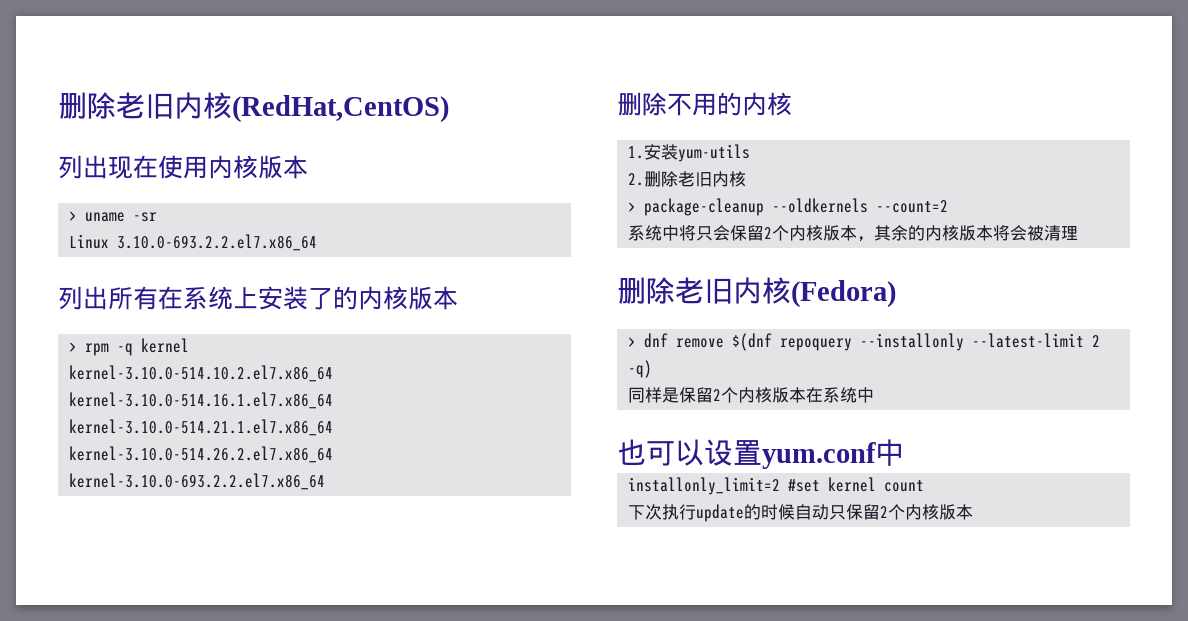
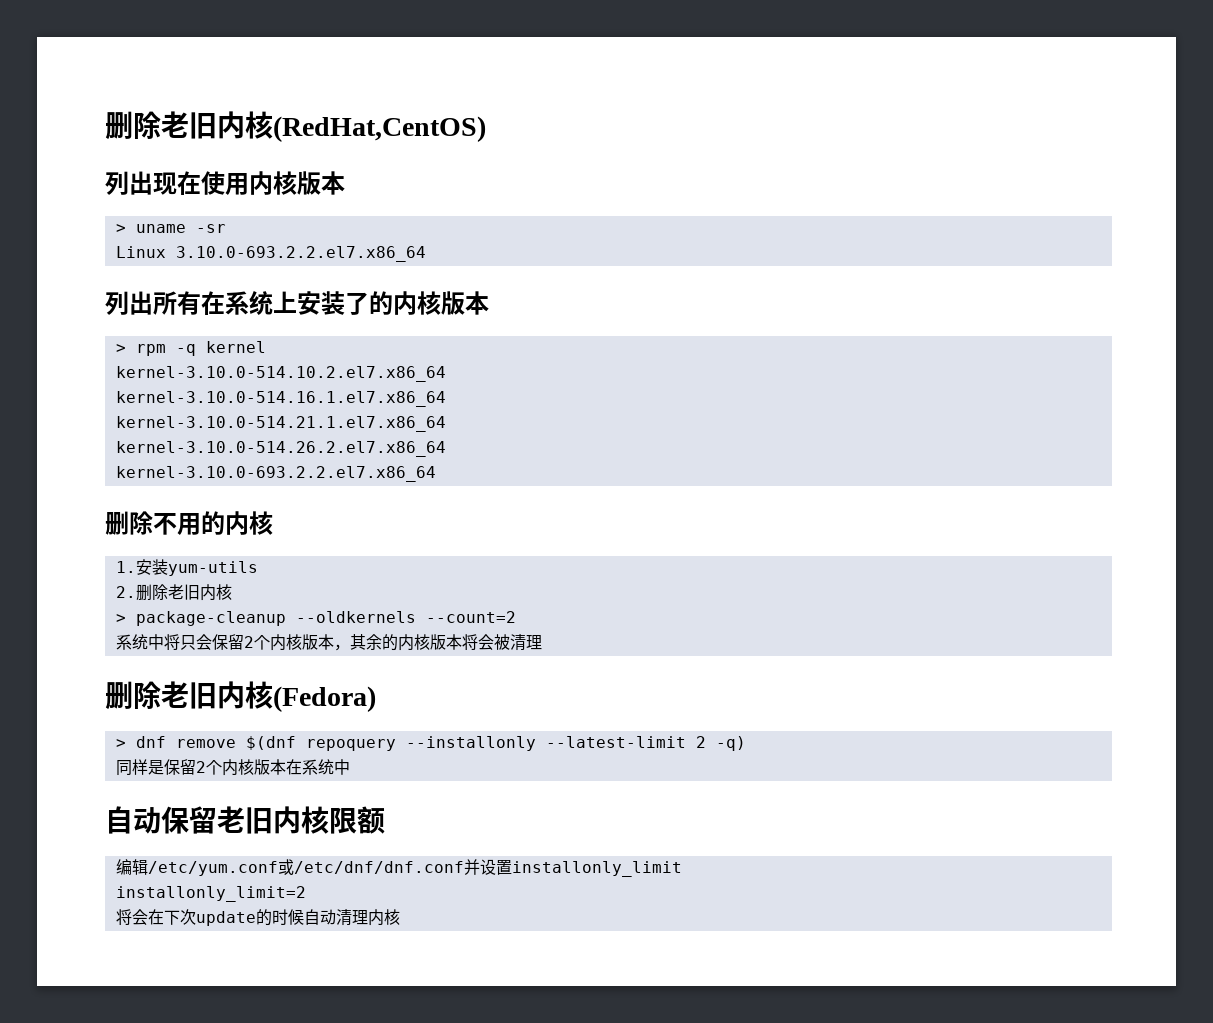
- 也可以设置yum.conf中
- installonly_limit=2 #set kernel count
- 下次执行update的时候自动只保留2个内核版本
+ 自动保留老旧内核限额
+ 编辑/etc/yum.conf或/etc/dnf/dnf.conf并设置installonly_limit
+ installonly_limit=2
+ 将会在下次update的时候自动清理内核

